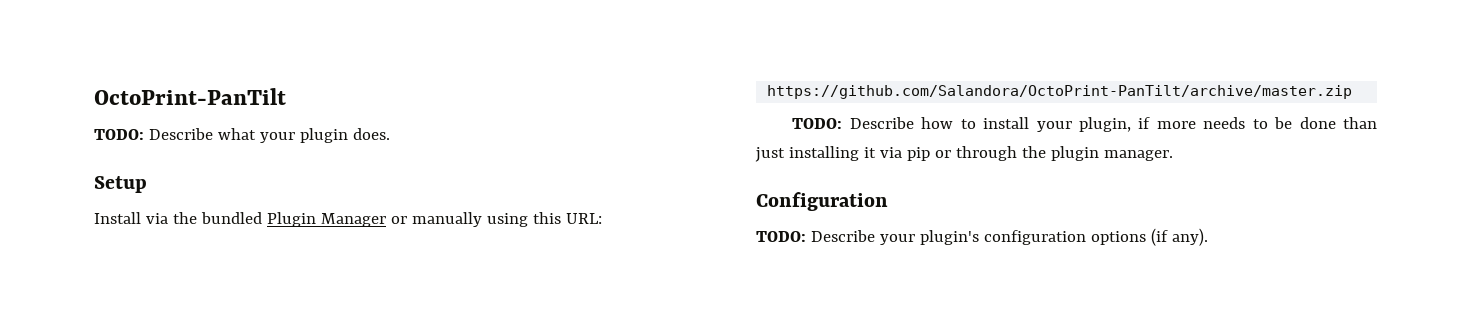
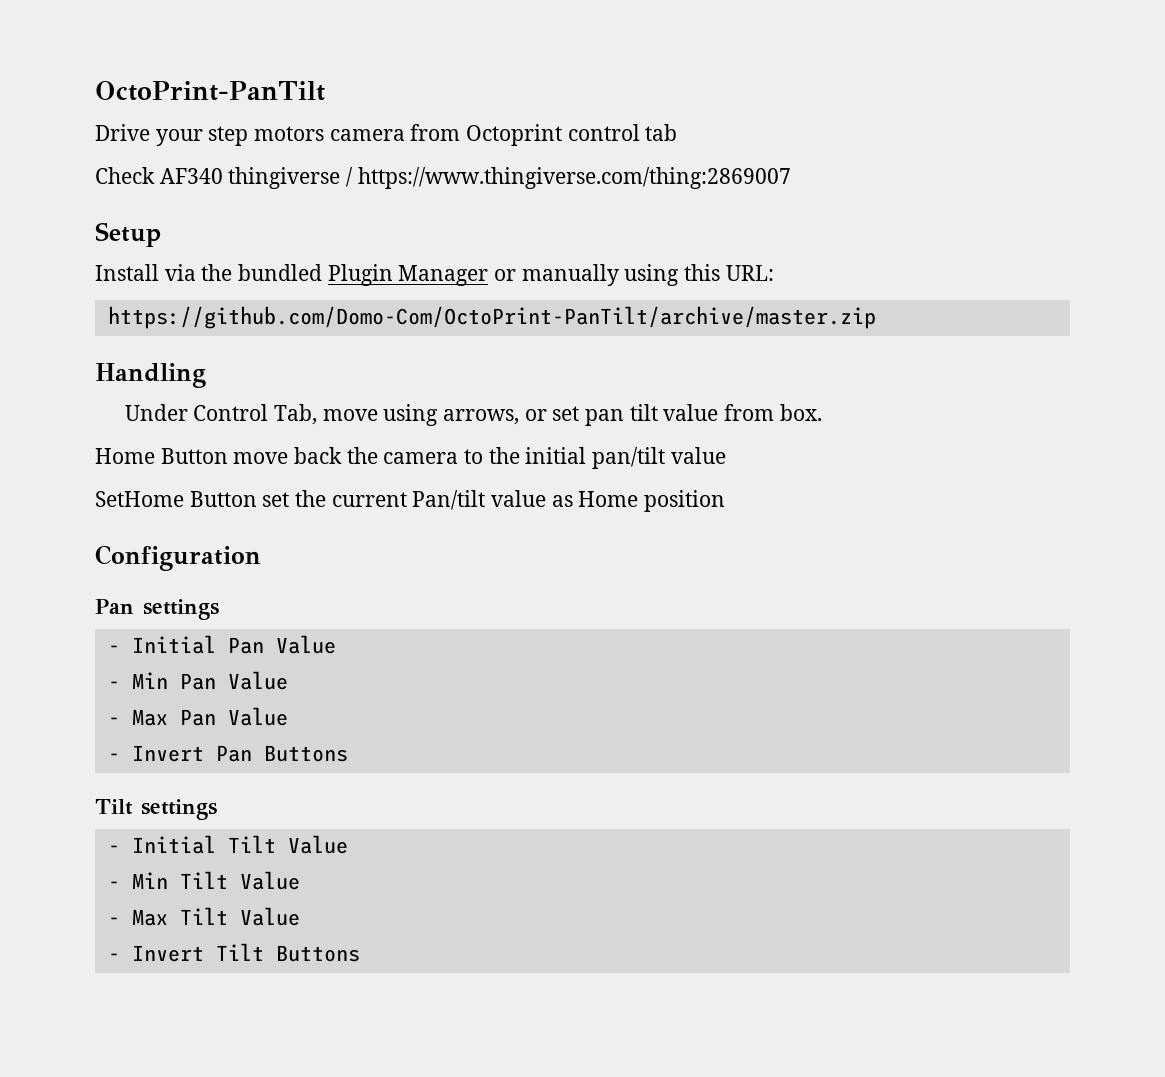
- TODO: Describe what your plugin does.
+ Drive your step motors camera from Octoprint control tab
+ Check AF340 thingiverse / https://www.thingiverse.com/thing:2869007
- https://github.com/Salandora/OctoPrint-PanTilt/archive/master.zip
- TODO: Describe how to install your plugin, if more needs to be done than just installing it via pip or through the plugin manager.
+ https://github.com/Domo-Com/OctoPrint-PanTilt/archive/master.zip
+ Handling
+ Under Control Tab, move using arrows, or set pan tilt value from box.
+ Home Button move back the camera to the initial pan/tilt value
+ SetHome Button set the current Pan/tilt value as Home position
  Configuration
- TODO: Describe your plugin's configuration options (if any).
+ Pan settings
+ - Initial Pan Value
+ - Min Pan Value
+ - Max Pan Value
+ - Invert Pan Buttons
+ Tilt settings
+ - Initial Tilt Value
+ - Min Tilt Value
+ - Max Tilt Value
+ - Invert Tilt Buttons

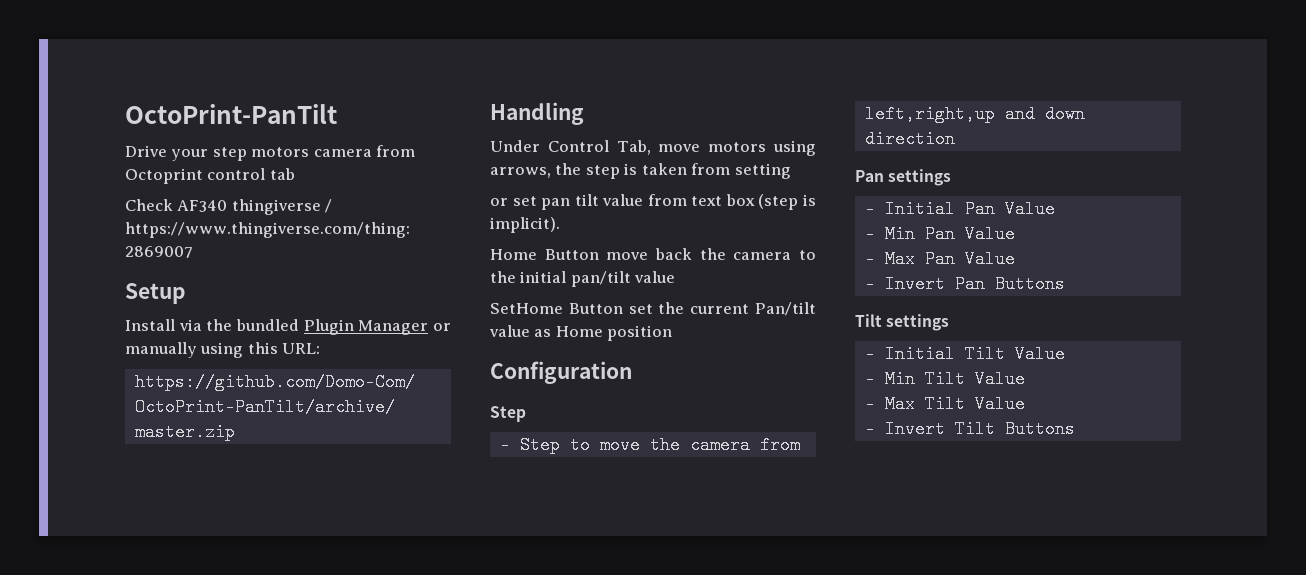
- Under Control Tab, move using arrows, or set pan tilt value from box.
+ Under Control Tab, move motors using arrows, the step is taken from setting
+ or set pan tilt value from text box (step is implicit).
  Configuration
+ Step
+ - Step to move the camera from left,right,up and down direction

